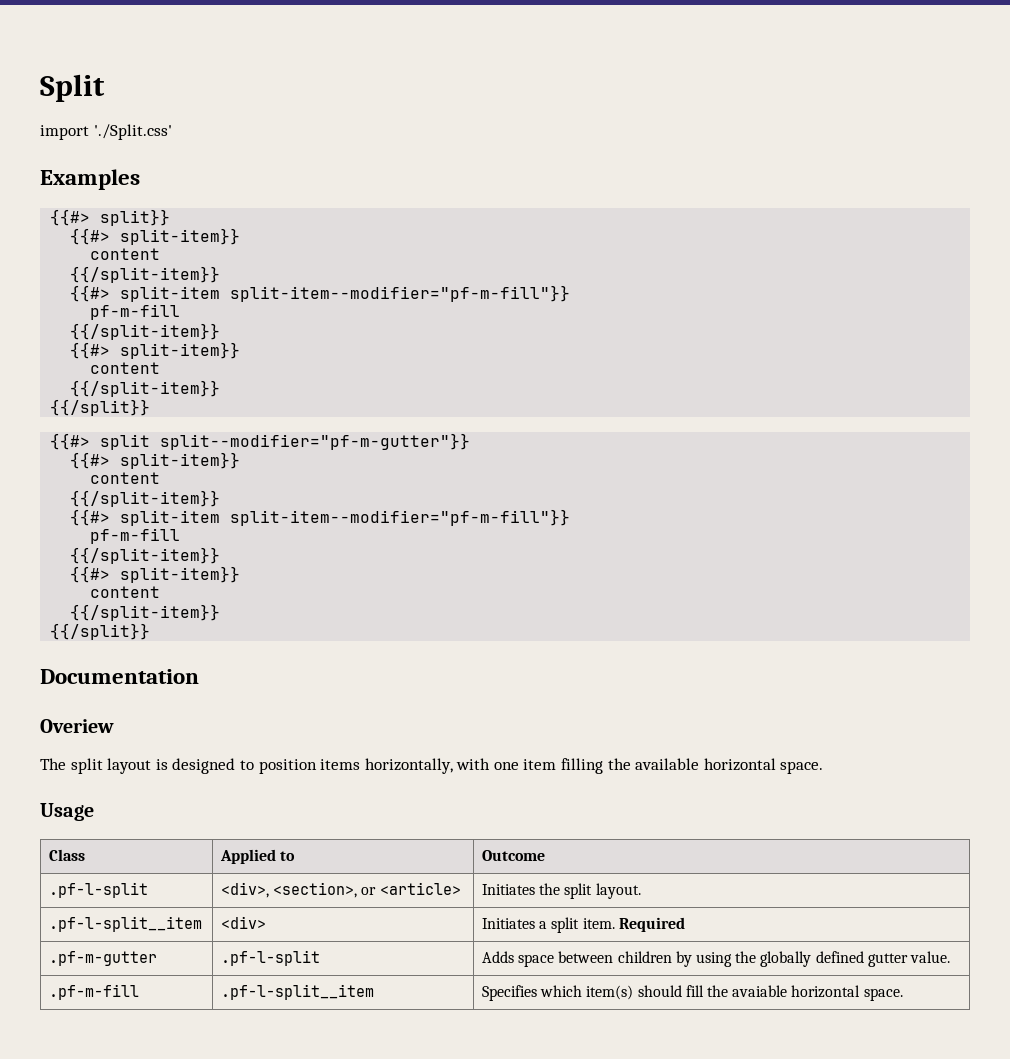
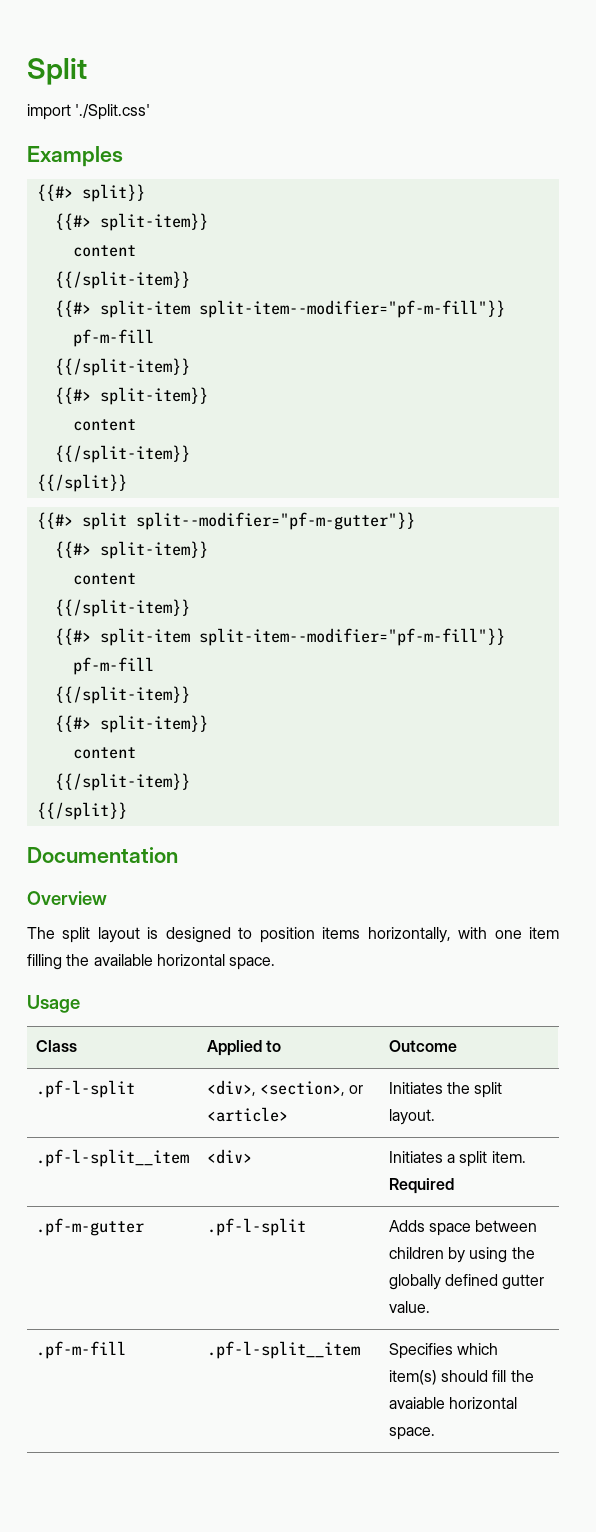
- Overiew
+ Overview

